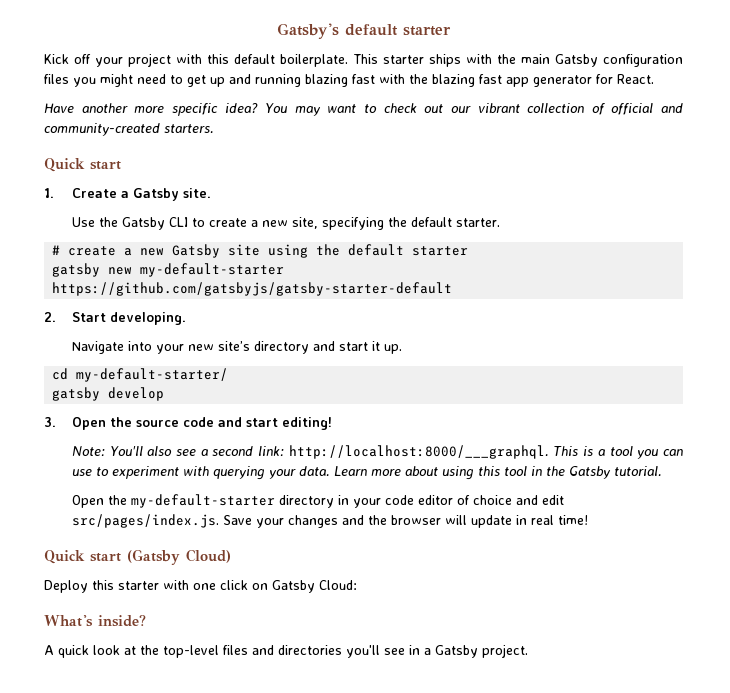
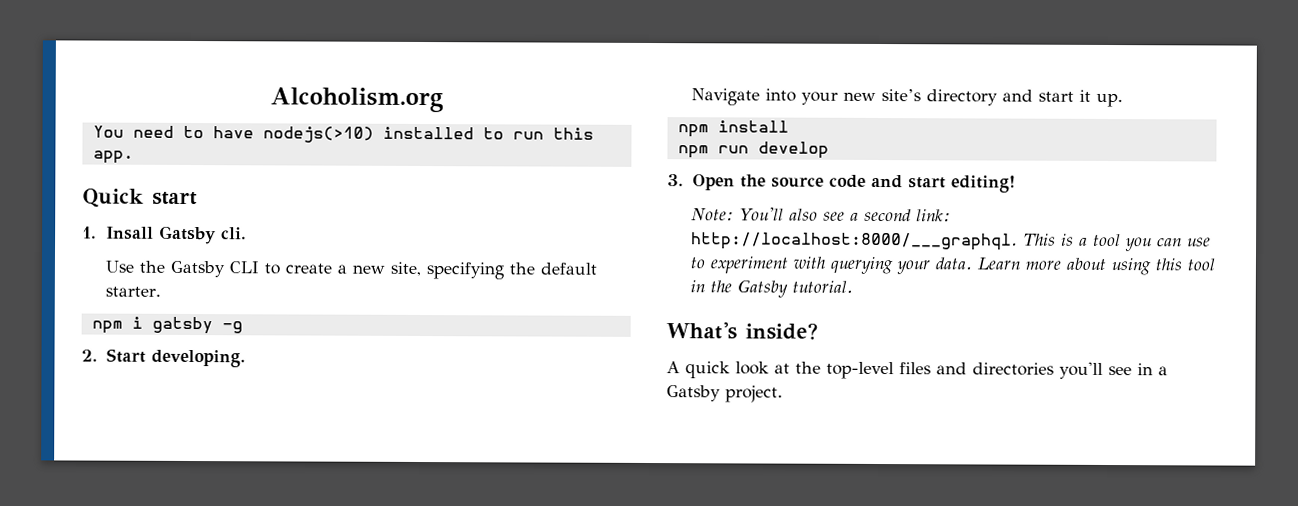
- Gatsby's default starter
- Kick off your project with this default boilerplate. This starter ships with the main Gatsby configuration files you might need to get up and running blazing fast with the blazing fast app generator for React.
- Have another more specific idea? You may want to check out our vibrant collection of official and community-created starters.
+ Alcoholism.org
+ You need to have nodejs(>10) installed to run this app.
- 1. Create a Gatsby site.
+ 1. Insall Gatsby cli.
- # create a new Gatsby site using the default starter
- gatsby new my-default-starter https://github.com/gatsbyjs/gatsby-starter-default
+ npm i gatsby -g
- cd my-default-starter/
- gatsby develop
+ npm install
+ npm run develop
- Open the my-default-starter directory in your code editor of choice and edit src/pages/index.js. Save your changes and the browser will update in real time!
- Quick start (Gatsby Cloud)
- Deploy this starter with one click on Gatsby Cloud:

